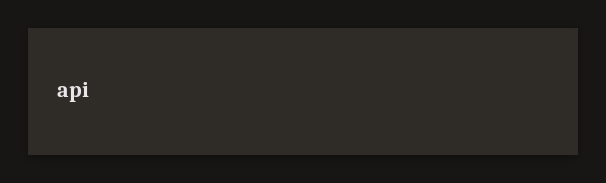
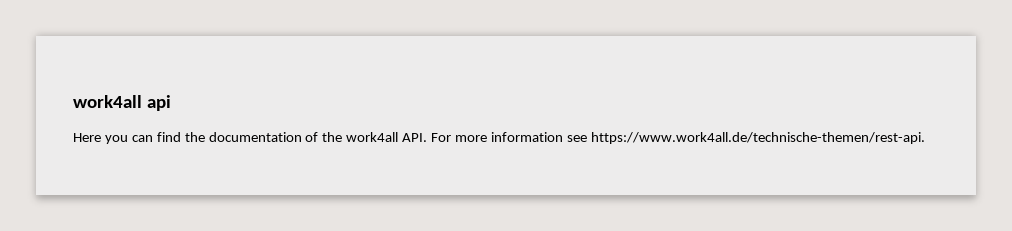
- api
+ work4all api
+ Here you can find the documentation of the work4all API. For more information see https://www.work4all.de/technische-themen/rest-api.

